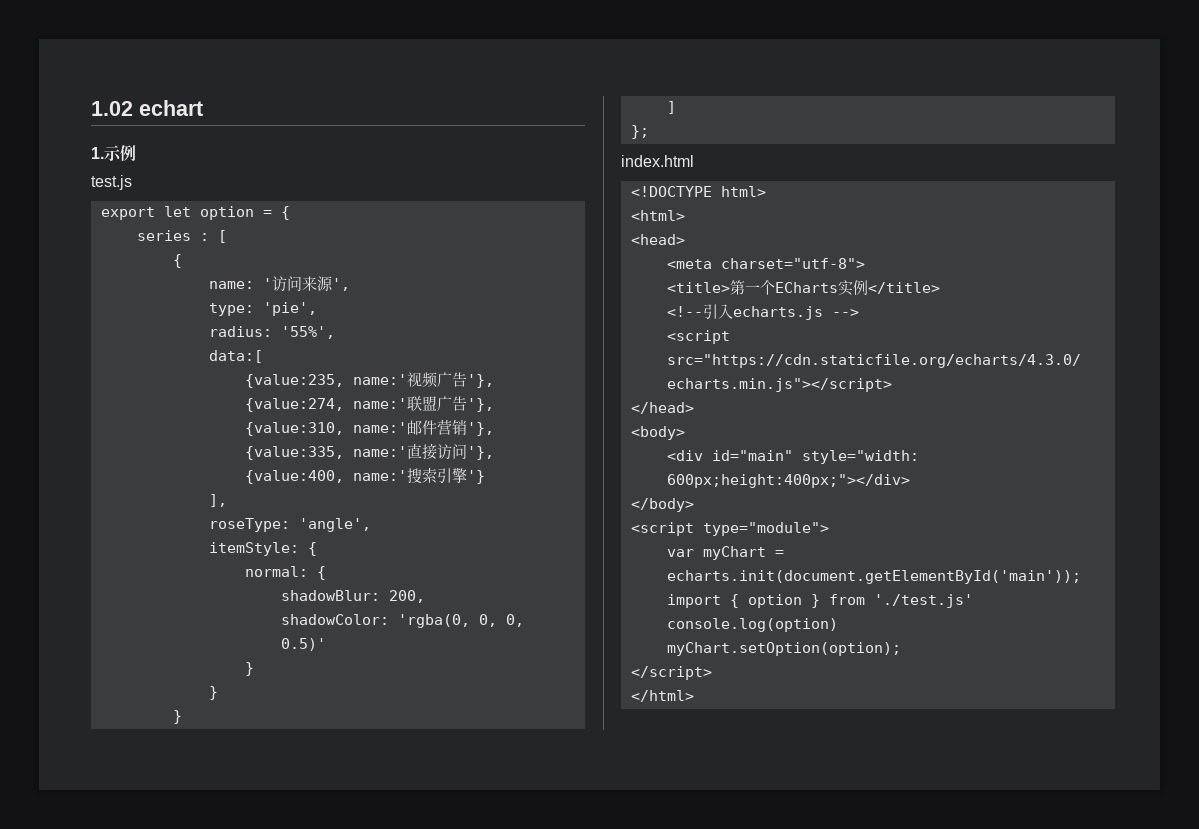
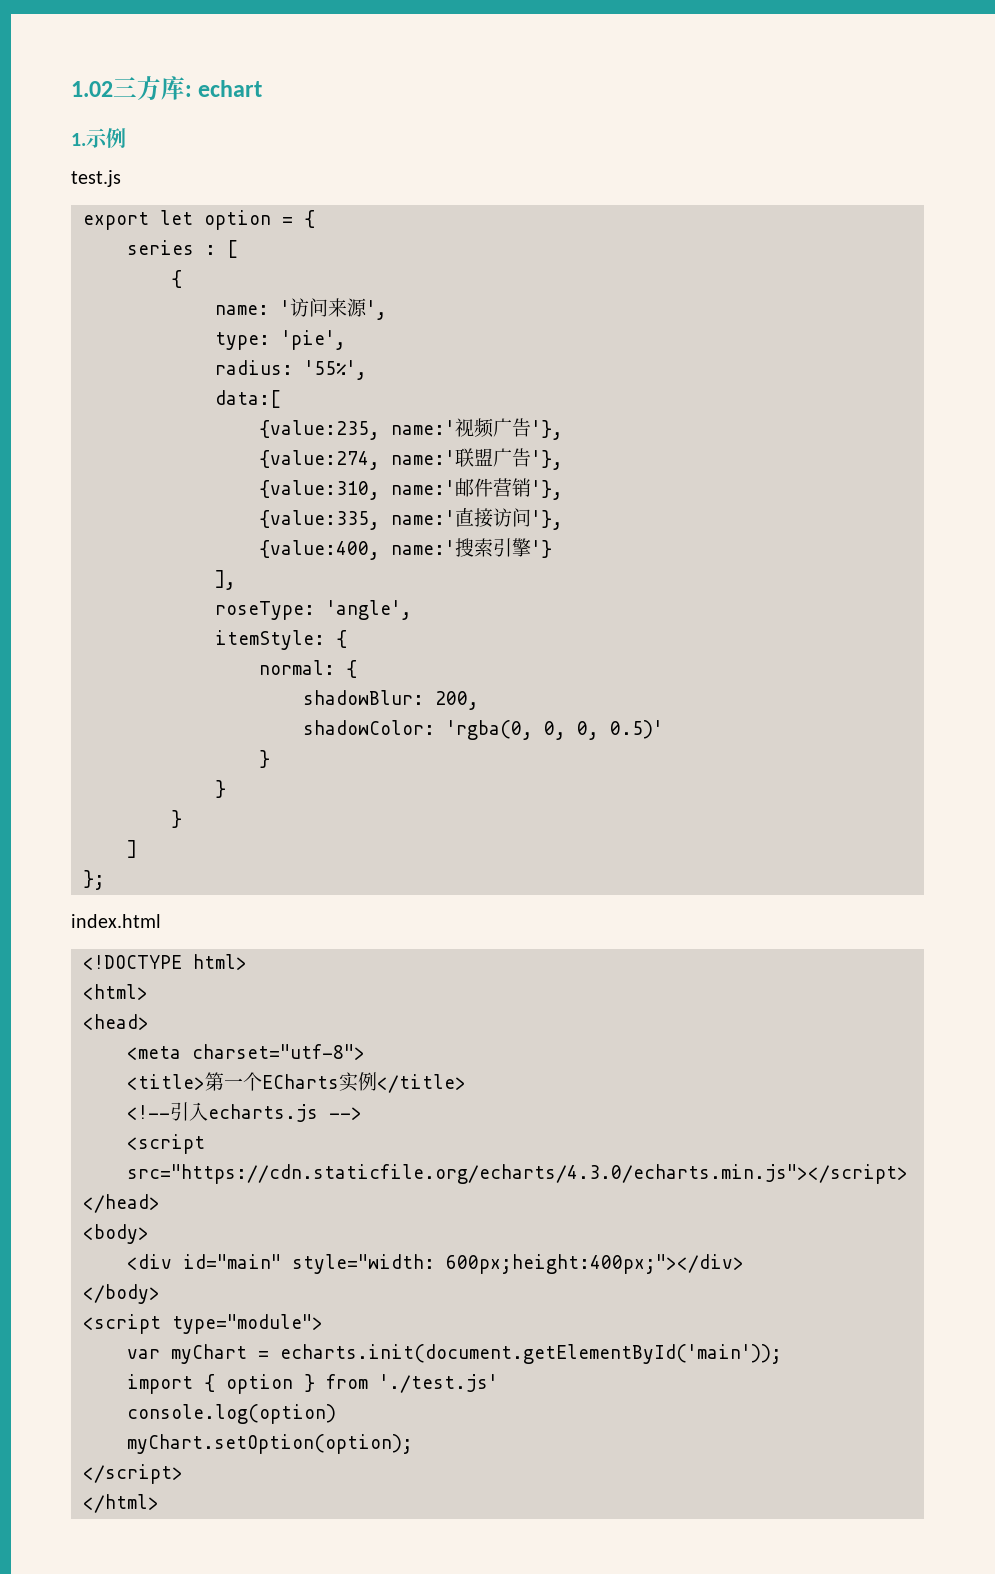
- 1.02 echart
+ 1.02三方库: echart

